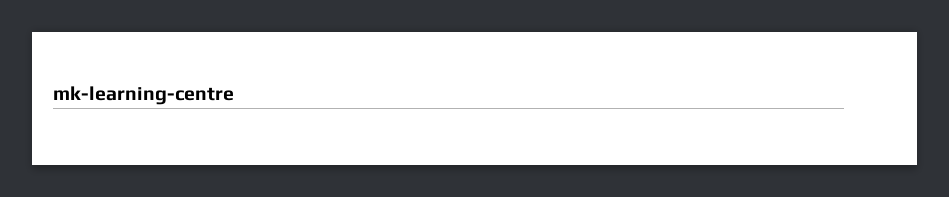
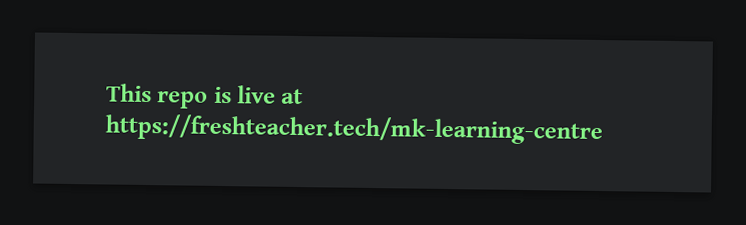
- mk-learning-centre
+ This repo is live at https://freshteacher.tech/mk-learning-centre

